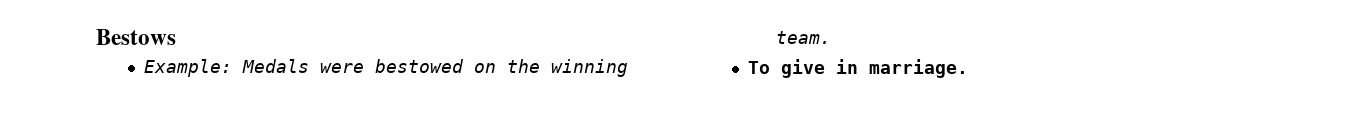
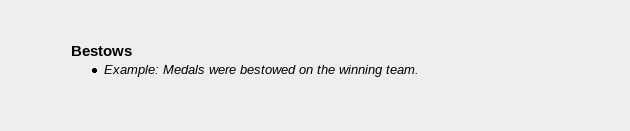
- To give in marriage.

